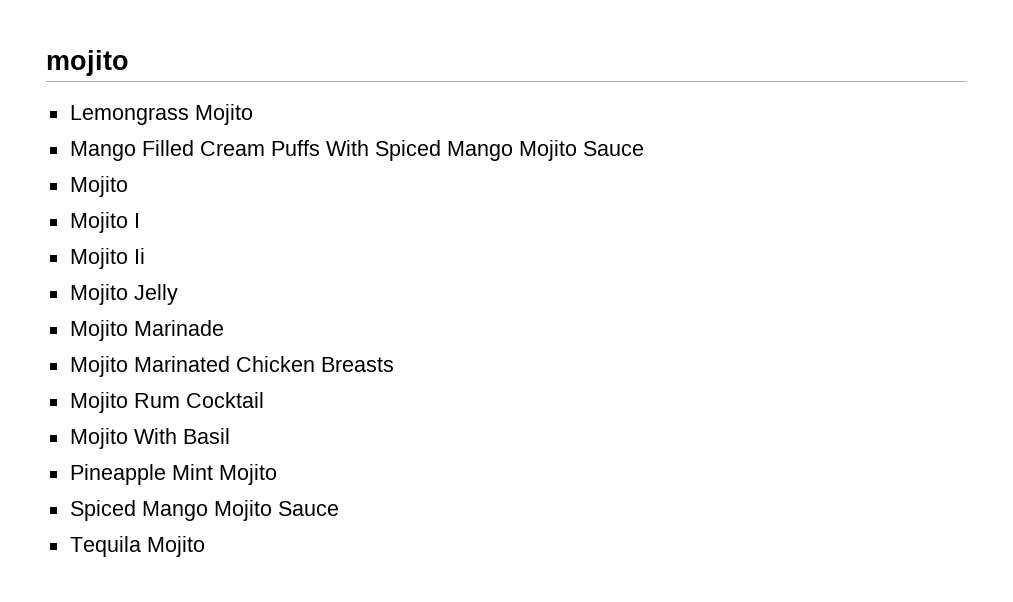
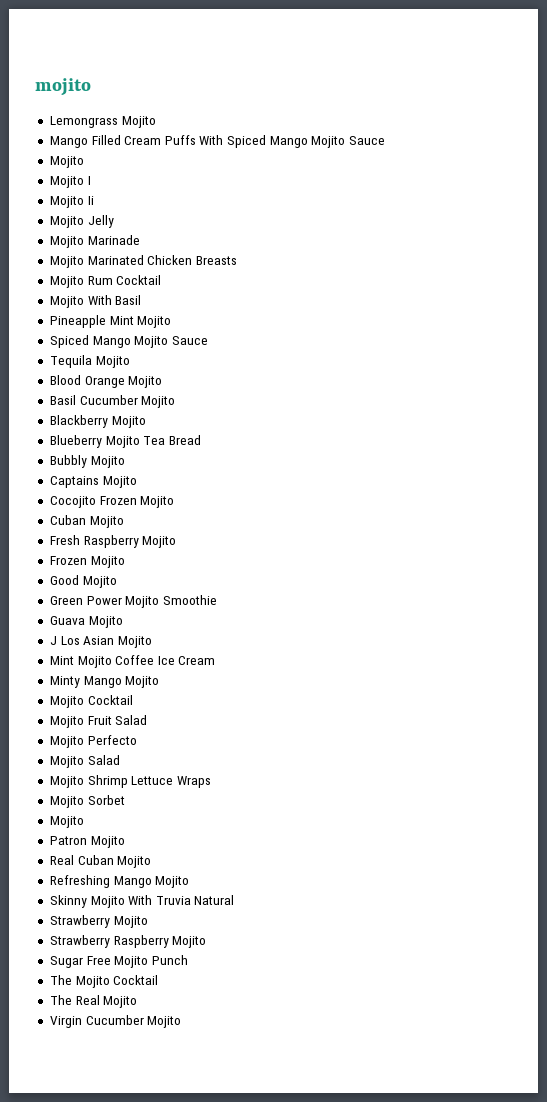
+ Blood Orange Mojito
+ Basil Cucumber Mojito
+ Blackberry Mojito
+ Blueberry Mojito Tea Bread
+ Bubbly Mojito
+ Captains Mojito
+ Cocojito Frozen Mojito
+ Cuban Mojito
+ Fresh Raspberry Mojito
+ Frozen Mojito
+ Good Mojito
+ Green Power Mojito Smoothie
+ Guava Mojito
+ J Los Asian Mojito
+ Mint Mojito Coffee Ice Cream
+ Minty Mango Mojito
+ Mojito Cocktail
+ Mojito Fruit Salad
+ Mojito Perfecto
+ Mojito Salad
+ Mojito Shrimp Lettuce Wraps
+ Mojito Sorbet
+ Mojito
+ Patron Mojito
+ Real Cuban Mojito
+ Refreshing Mango Mojito
+ Skinny Mojito With Truvia Natural
+ Strawberry Mojito
+ Strawberry Raspberry Mojito
+ Sugar Free Mojito Punch
+ The Mojito Cocktail
+ The Real Mojito
+ Virgin Cucumber Mojito

